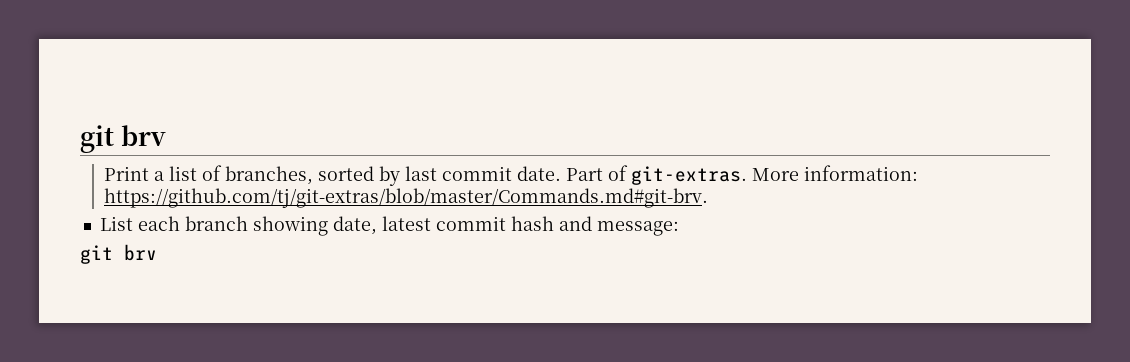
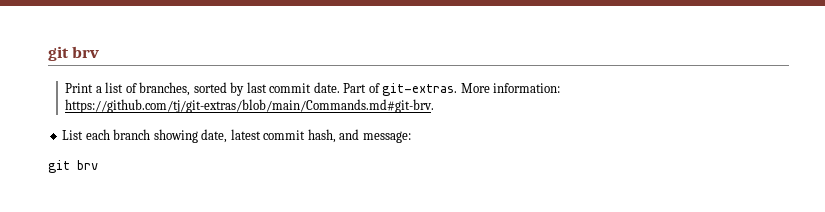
- More information: https://github.com/tj/git-extras/blob/master/Commands.md#git-brv.
+ More information: https://github.com/tj/git-extras/blob/main/Commands.md#git-brv.
- List each branch showing date, latest commit hash and message:
+ List each branch showing date, latest commit hash, and message:

